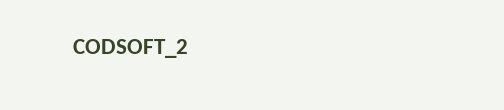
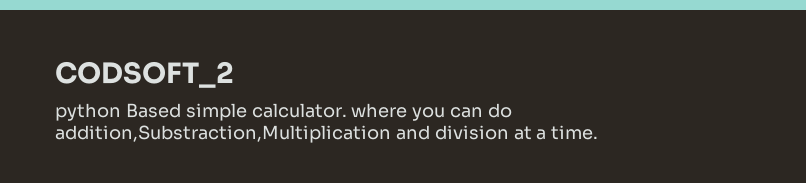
+ python Based simple calculator. where you can do addition,Substraction,Multiplication and division at a time.

